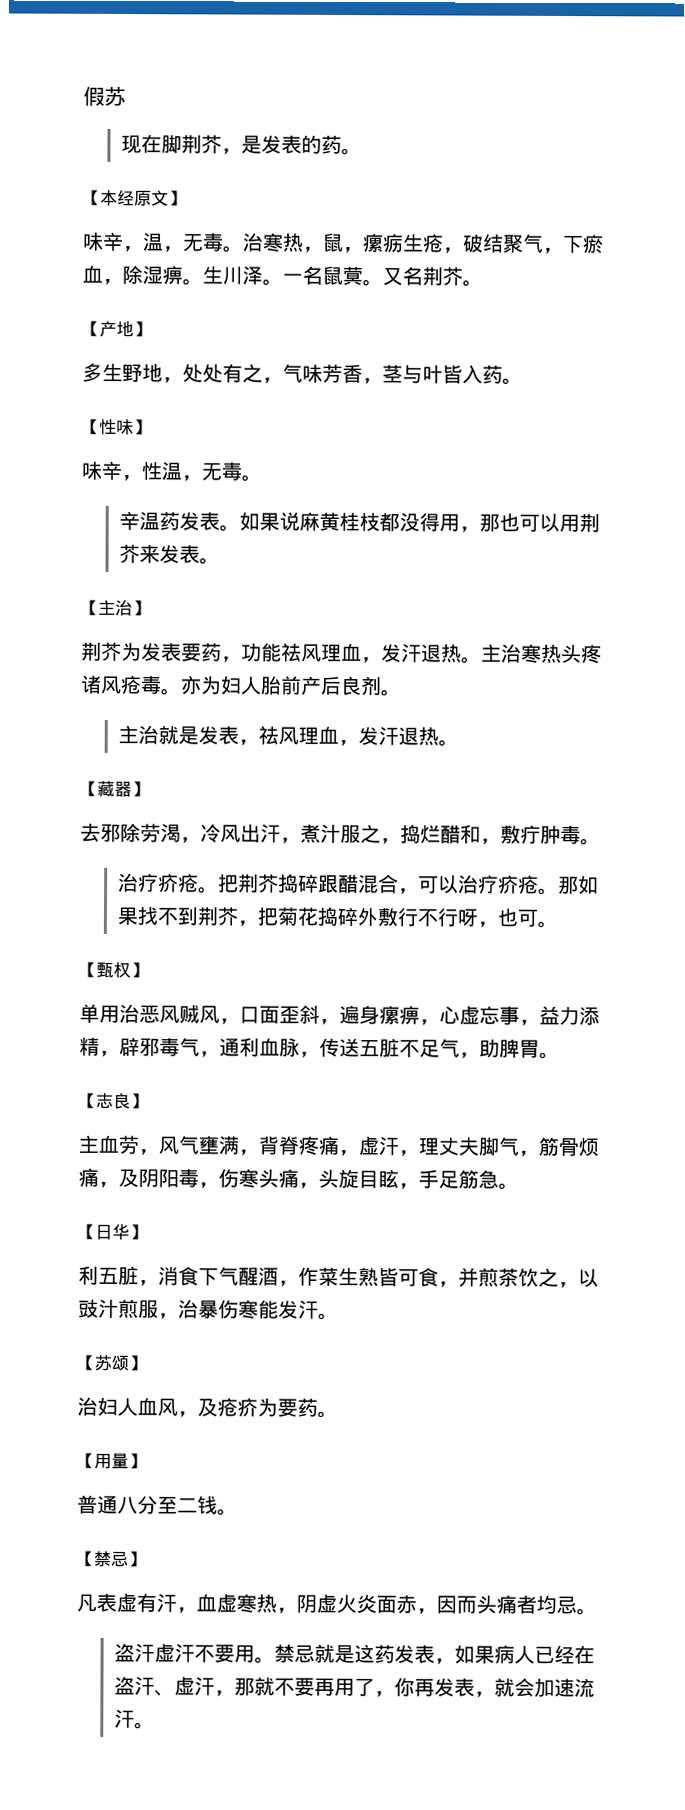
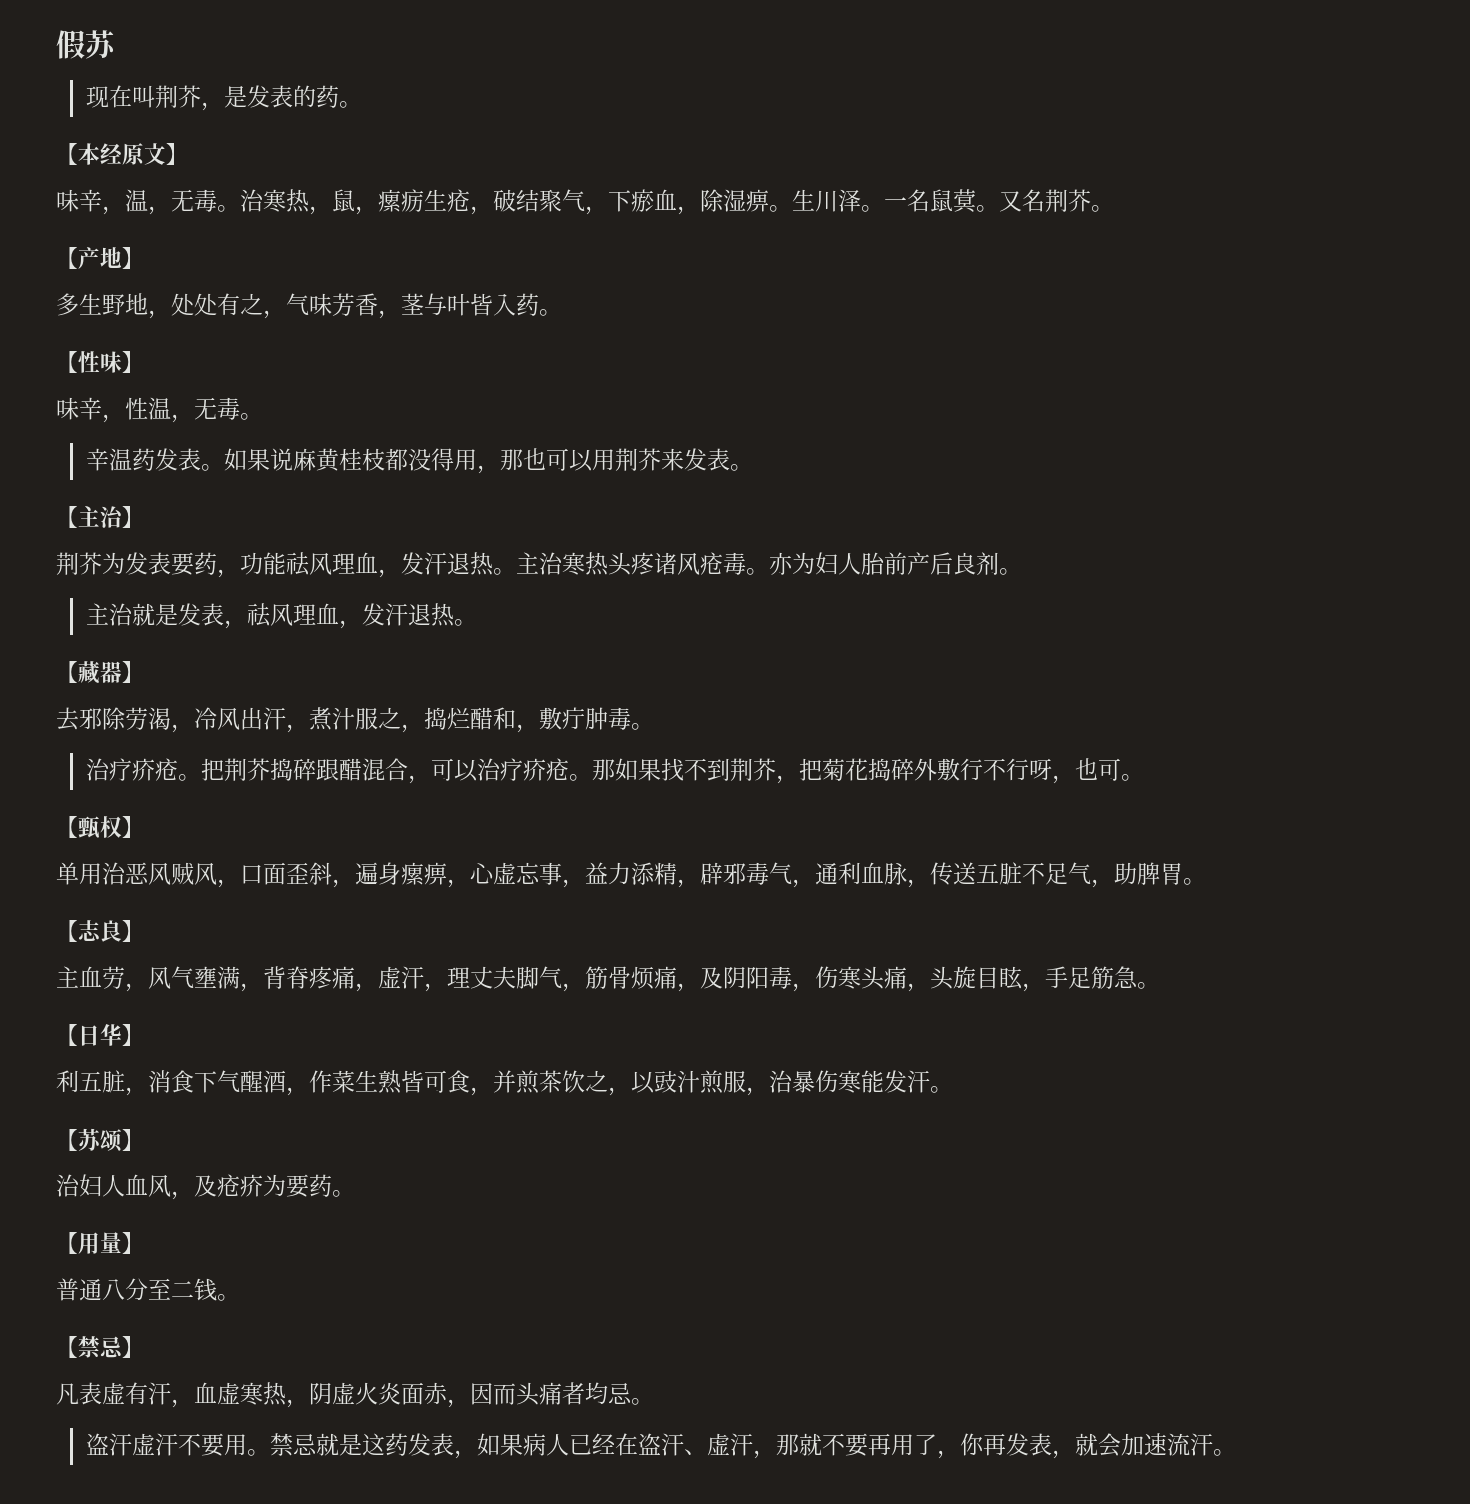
- 现在脚荆芥，是发表的药。
+ 现在叫荆芥，是发表的药。

